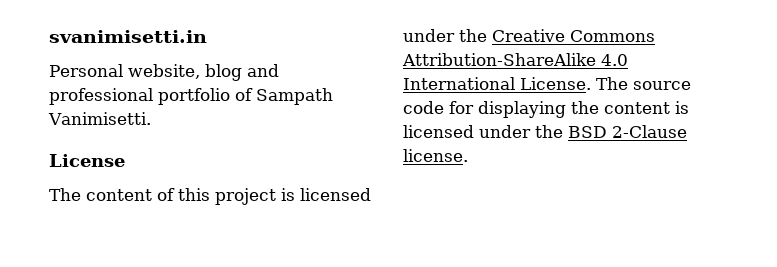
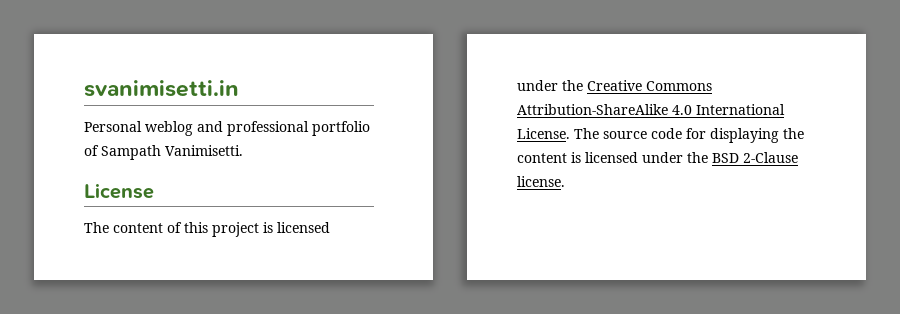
- Personal website, blog and professional portfolio of Sampath Vanimisetti.
+ Personal weblog and professional portfolio of Sampath Vanimisetti.

